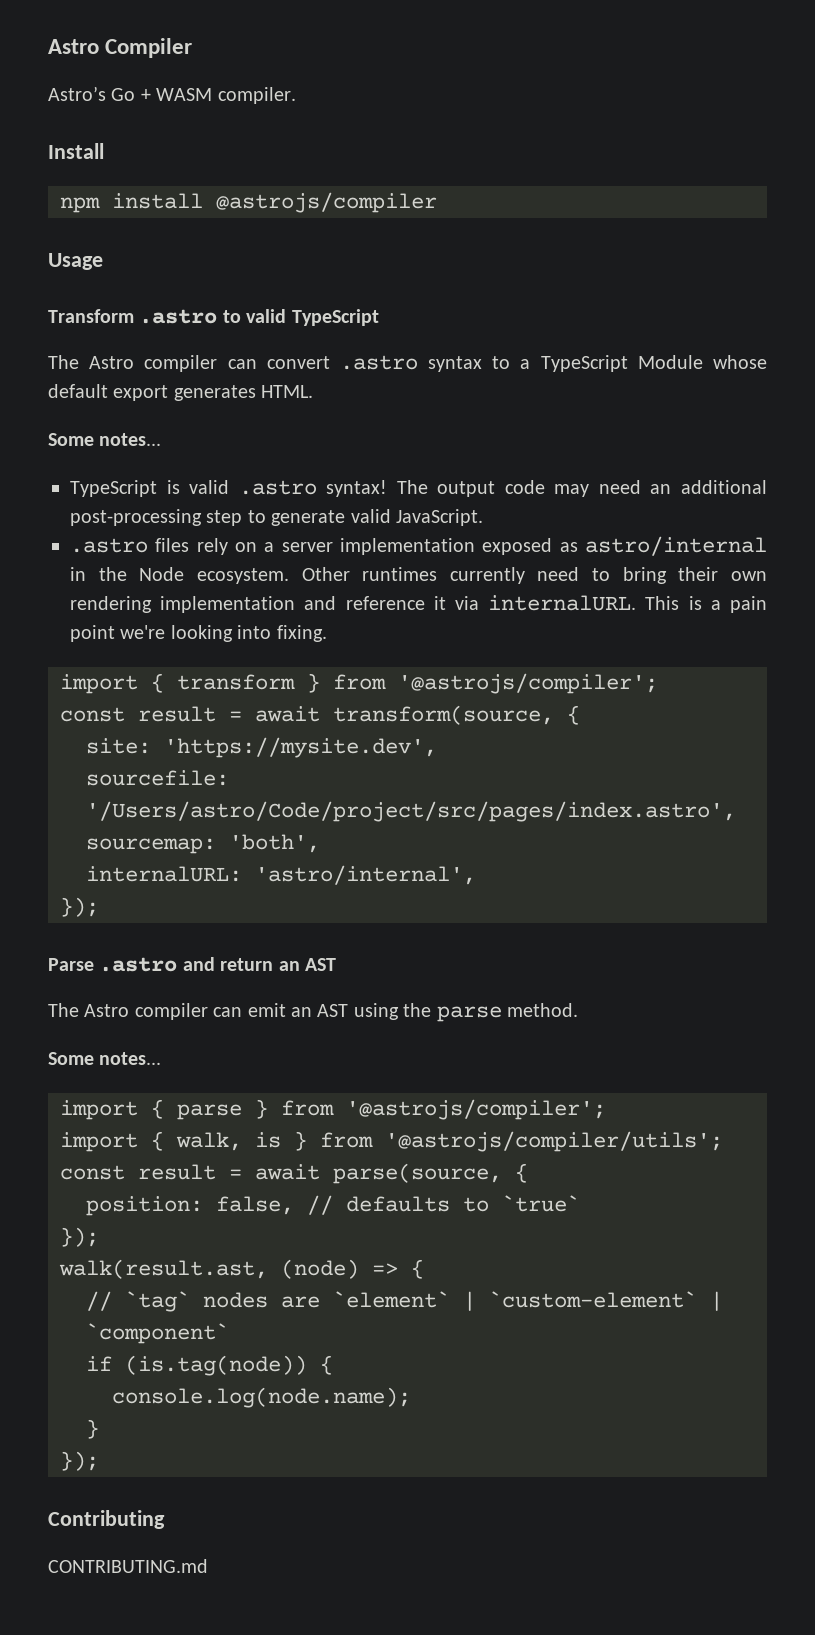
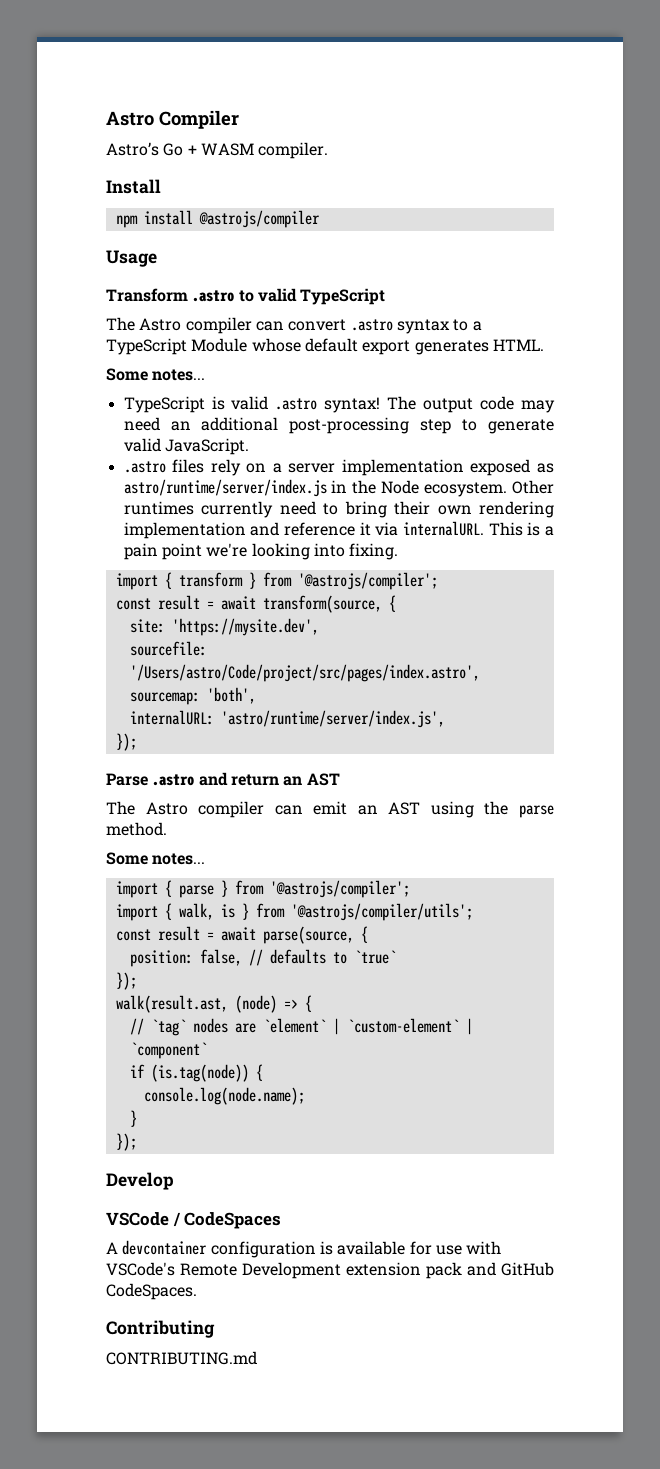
- .astro files rely on a server implementation exposed as astro/internal in the Node ecosystem.
+ .astro files rely on a server implementation exposed as astro/runtime/server/index.js in the Node ecosystem.
- internalURL: 'astro/internal',
+ internalURL: 'astro/runtime/server/index.js',
+ Develop
+ VSCode / CodeSpaces
+ A devcontainer configuration is available for use with VSCode's Remote Development extension pack and GitHub CodeSpaces.

